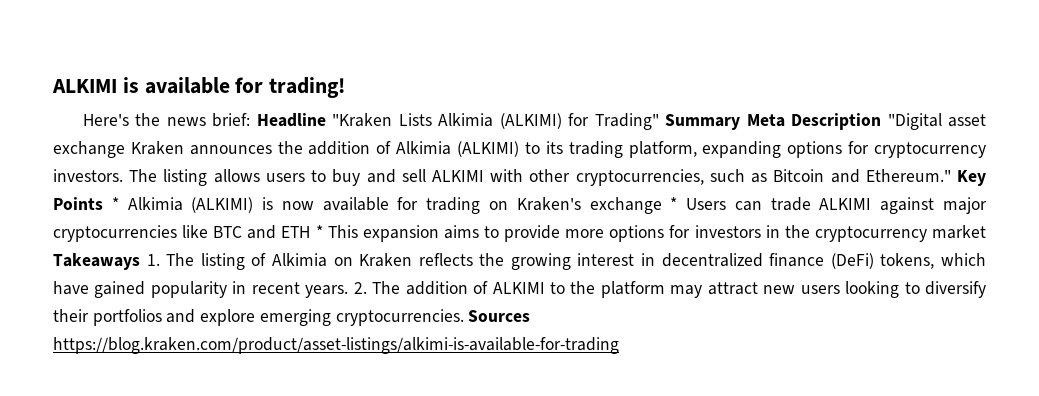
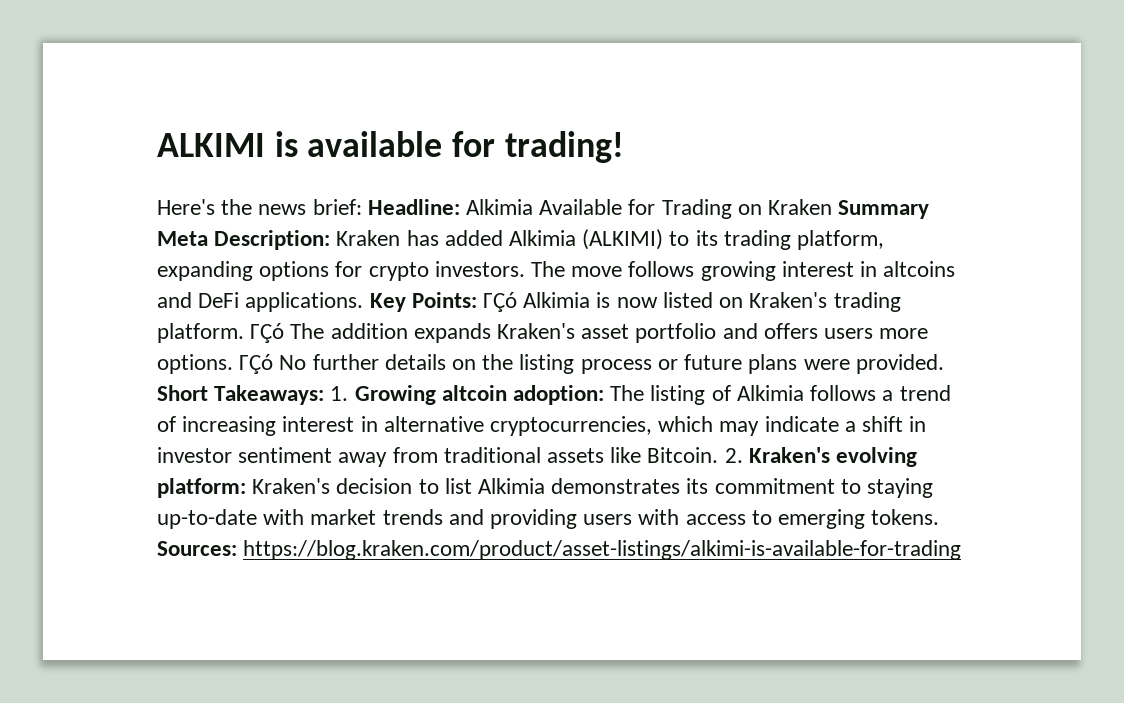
- Here's the news brief: Headline "Kraken Lists Alkimia (ALKIMI) for Trading" Summary Meta Description "Digital asset exchange Kraken announces the addition of Alkimia (ALKIMI) to its trading platform, expanding options for cryptocurrency investors.
+ Here's the news brief: Headline: Alkimia Available for Trading on Kraken Summary Meta Description: Kraken has added Alkimia (ALKIMI) to its trading platform, expanding options for crypto investors.
- The listing allows users to buy and sell ALKIMI with other cryptocurrencies, such as Bitcoin and Ethereum." Key Points * Alkimia (ALKIMI) is now available for trading on Kraken's exchange * Users can trade ALKIMI against major cryptocurrencies like BTC and ETH * This expansion aims to provide more options for investors in the cryptocurrency market Takeaways 1. The listing of Alkimia on Kraken reflects the growing interest in decentralized finance (DeFi) tokens, which have gained popularity in recent years. 2. The addition of ALKIMI to the platform may attract new users looking to diversify their portfolios and explore emerging cryptocurrencies. Sources https://blog.kraken.com/product/asset-listings/alkimi-is-available-for-trading
+ The move follows growing interest in altcoins and DeFi applications. Key Points: ΓÇó Alkimia is now listed on Kraken's trading platform. ΓÇó The addition expands Kraken's asset portfolio and offers users more options. ΓÇó No further details on the listing process or future plans were provided. Short Takeaways: 1. Growing altcoin adoption: The listing of Alkimia follows a trend of increasing interest in alternative cryptocurrencies, which may indicate a shift in investor sentiment away from traditional assets like Bitcoin. 2. Kraken's evolving platform: Kraken's decision to list Alkimia demonstrates its commitment to staying up-to-date with market trends and providing users with access to emerging tokens. Sources: https://blog.kraken.com/product/asset-listings/alkimi-is-available-for-trading

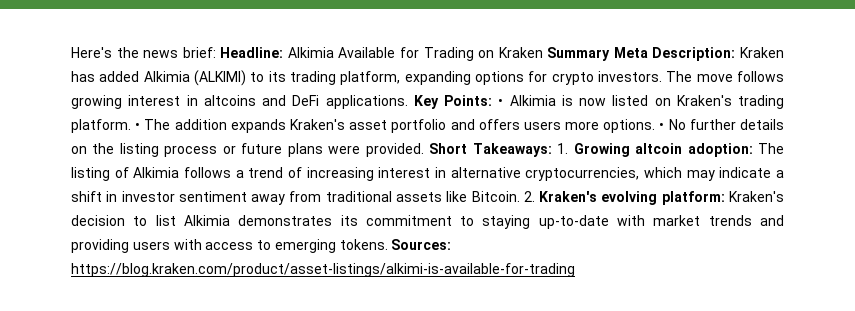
- ALKIMI is available for trading!
- Key Points: ΓÇó Alkimia is now listed on Kraken's trading platform.
+ Key Points: • Alkimia is now listed on Kraken's trading platform.
- ΓÇó The addition expands Kraken's asset portfolio and offers users more options.
+ • The addition expands Kraken's asset portfolio and offers users more options.
- ΓÇó No further details on the listing process or future plans were provided.
+ • No further details on the listing process or future plans were provided.

